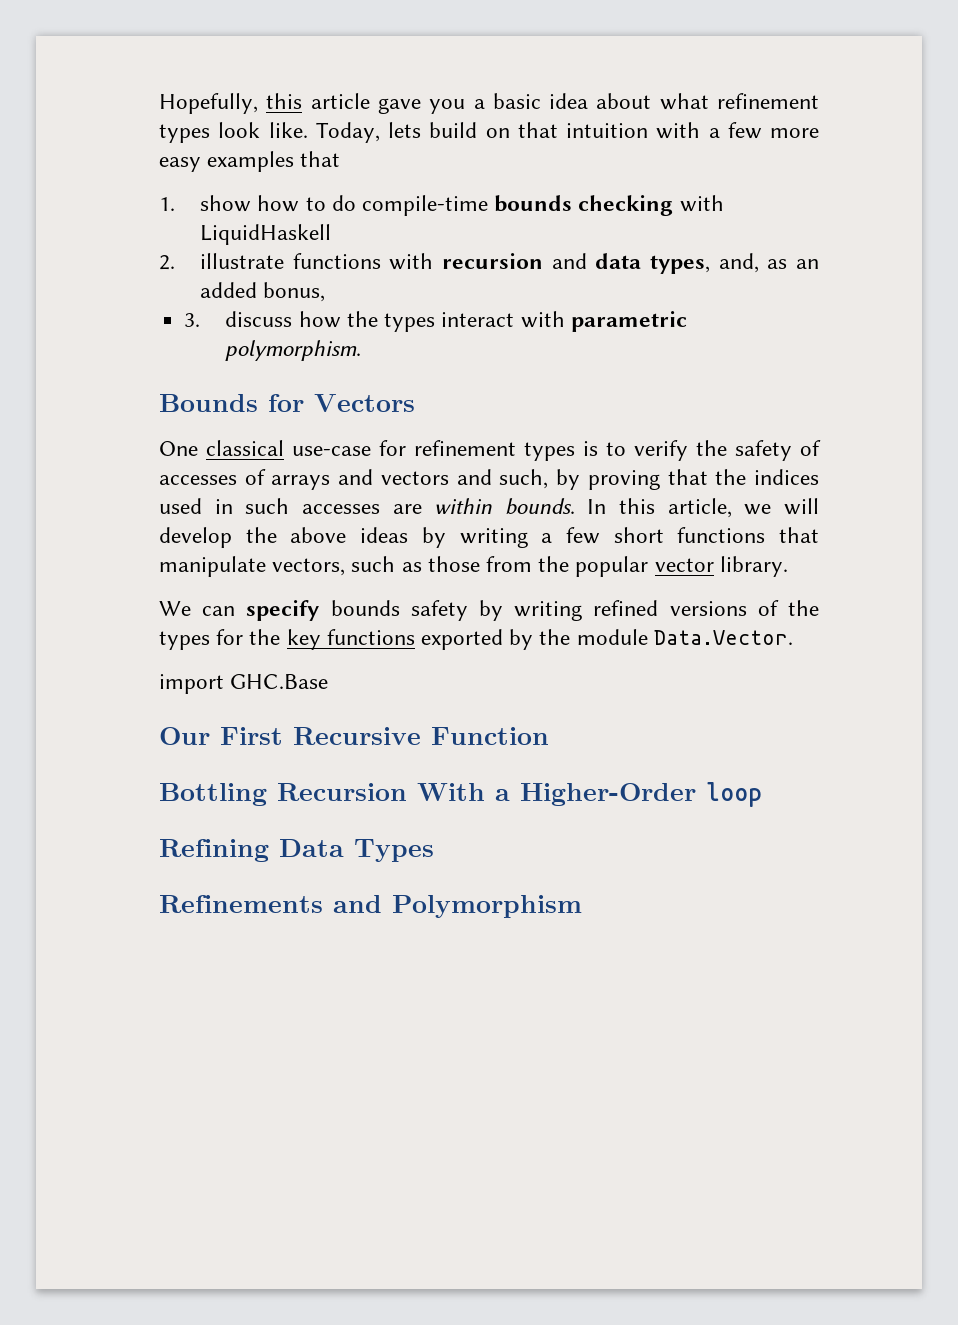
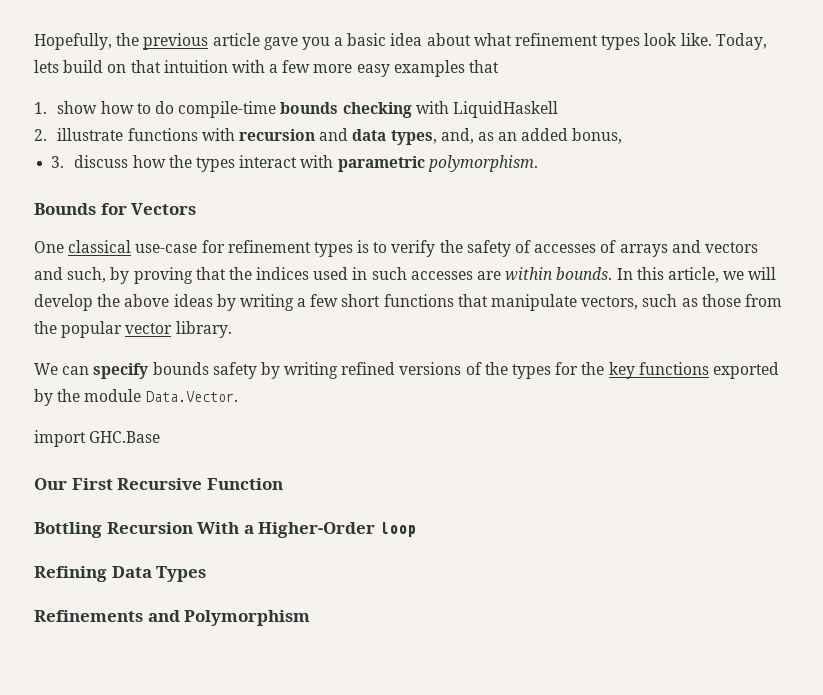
- Hopefully, this article gave you a basic idea about what refinement types look like.
+ Hopefully, the previous article gave you a basic idea about what refinement types look like.

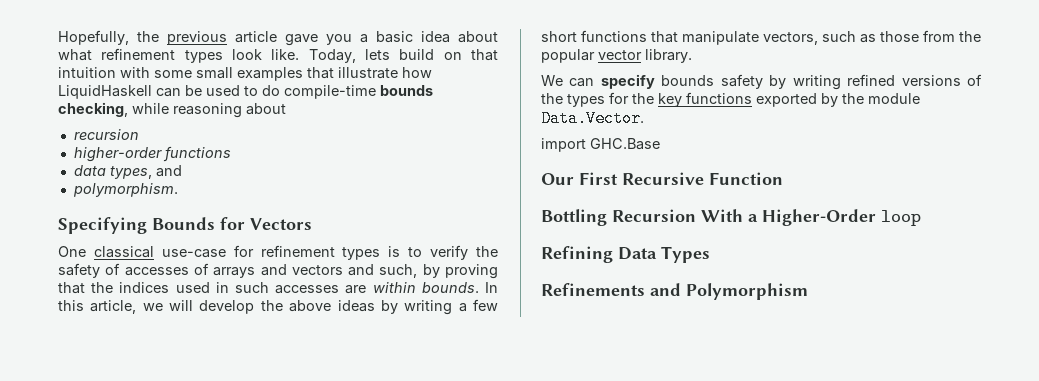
- Today, lets build on that intuition with a few more easy examples that
- 1. show how to do compile-time bounds checking with LiquidHaskell
- 2. illustrate functions with recursion and data types, and, as an added bonus,
- 3. discuss how the types interact with parametric polymorphism.
+ Today, lets build on that intuition with some small examples that illustrate how LiquidHaskell can be used to do compile-time bounds checking, while reasoning about
+ recursion
+ higher-order functions
+ data types, and
+ polymorphism.
- Bounds for Vectors
+ Specifying Bounds for Vectors

